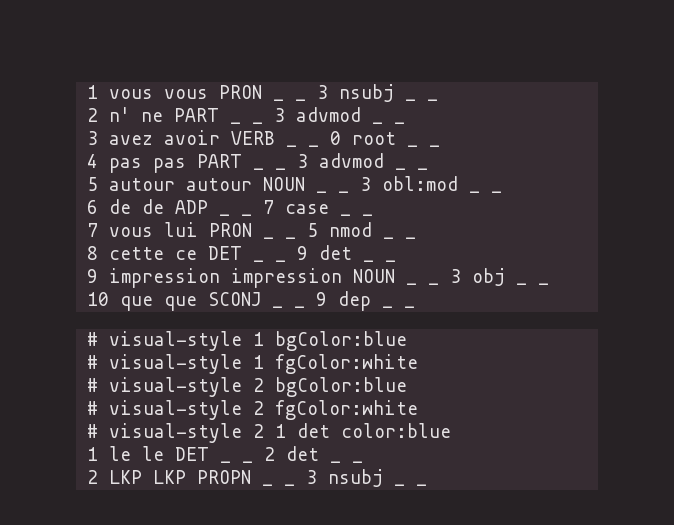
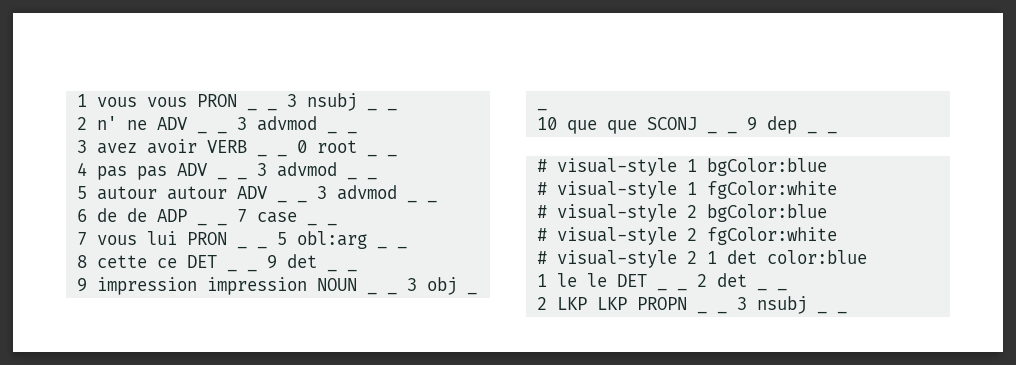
- 2 n' ne PART _ _ 3 advmod _ _
+ 2 n' ne ADV _ _ 3 advmod _ _
- 4 pas pas PART _ _ 3 advmod _ _
+ 4 pas pas ADV _ _ 3 advmod _ _
- 5 autour autour NOUN _ _ 3 obl:mod _ _
+ 5 autour autour ADV _ _ 3 advmod _ _
- 7 vous lui PRON _ _ 5 nmod _ _
+ 7 vous lui PRON _ _ 5 obl:arg _ _

